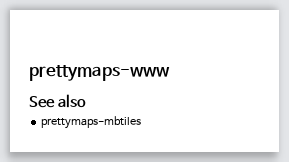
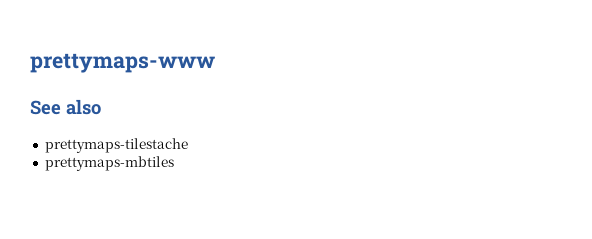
+ prettymaps-tilestache

